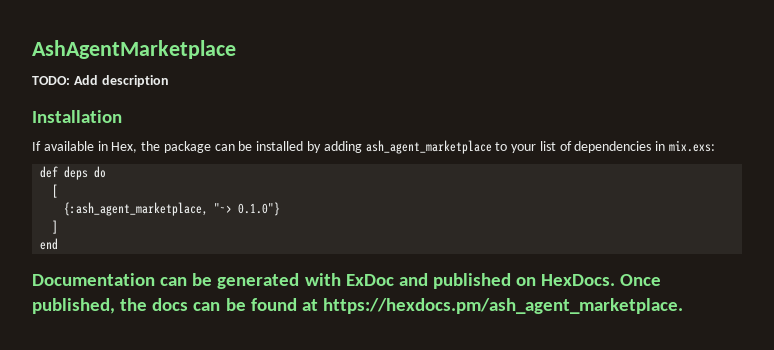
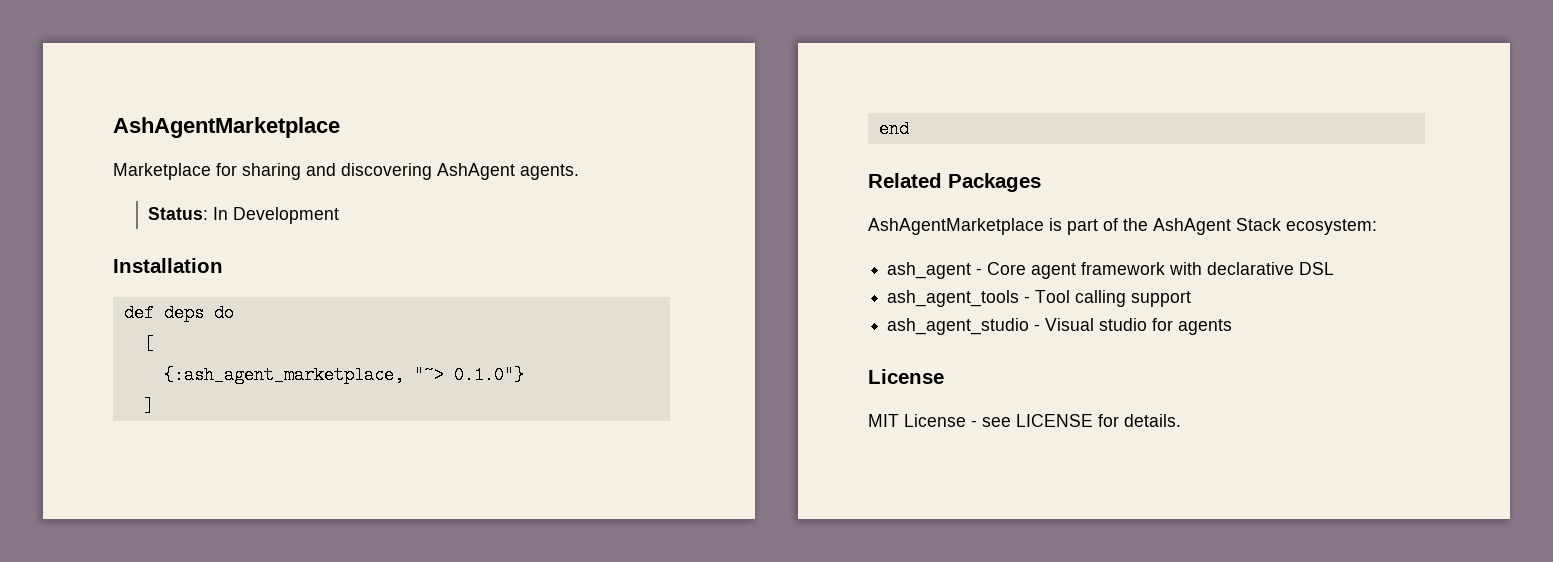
- TODO: Add description
+ Marketplace for sharing and discovering AshAgent agents.
+ Status: In Development
  Installation
- If available in Hex, the package can be installed by adding ash_agent_marketplace to your list of dependencies in mix.exs:
- Documentation can be generated with ExDoc and published on HexDocs. Once published, the docs can be found at https://hexdocs.pm/ash_agent_marketplace.
+ Related Packages
+ AshAgentMarketplace is part of the AshAgent Stack ecosystem:
+ ash_agent - Core agent framework with declarative DSL
+ ash_agent_tools - Tool calling support
+ ash_agent_studio - Visual studio for agents
+ License
+ MIT License - see LICENSE for details.

